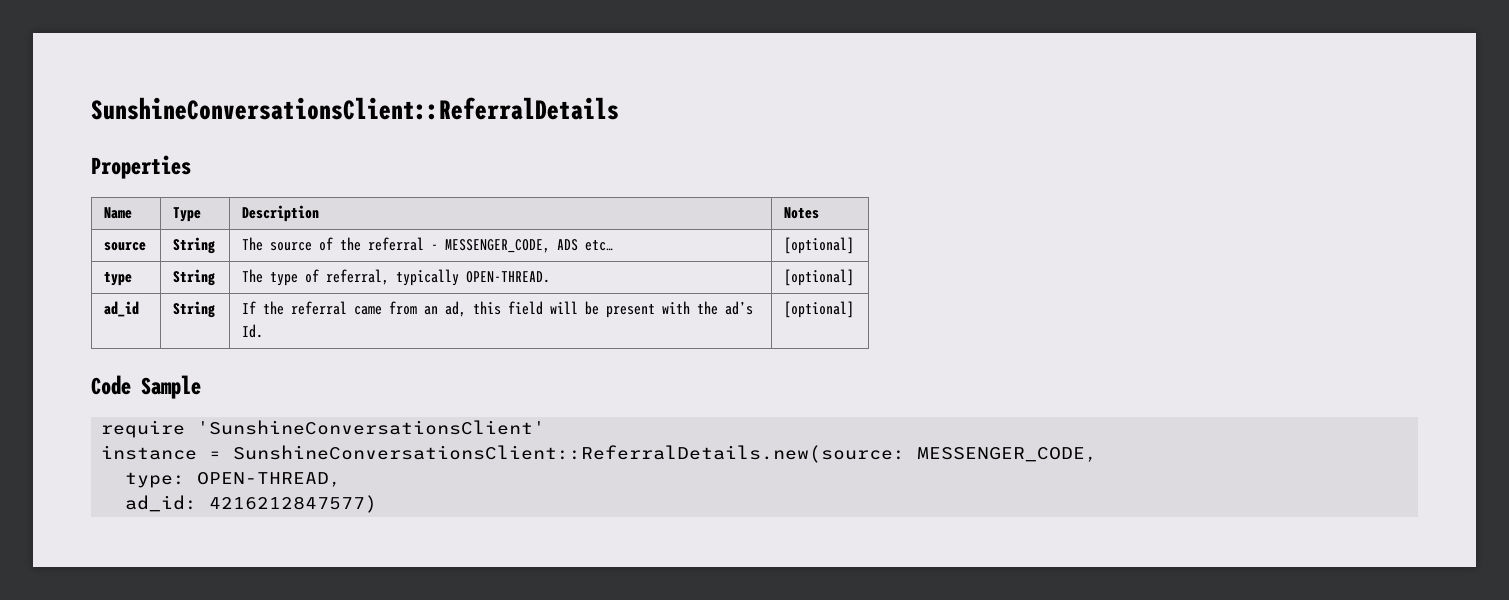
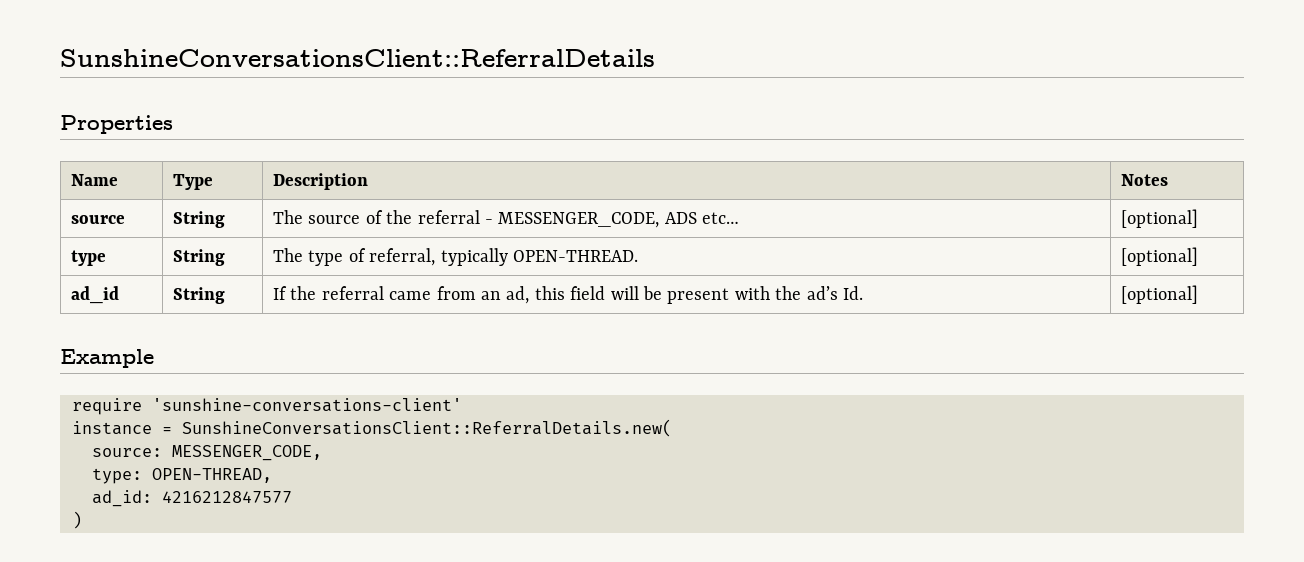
- Code Sample
+ Example
- require 'SunshineConversationsClient'
+ require 'sunshine-conversations-client'
- instance = SunshineConversationsClient::ReferralDetails.new(source: MESSENGER_CODE,
+ instance = SunshineConversationsClient::ReferralDetails.new(
+ source: MESSENGER_CODE,
- ad_id: 4216212847577)
+ ad_id: 4216212847577
+ )

